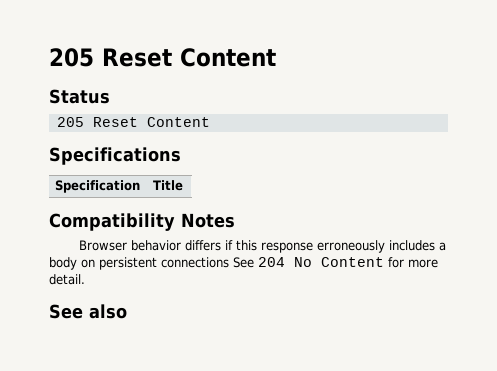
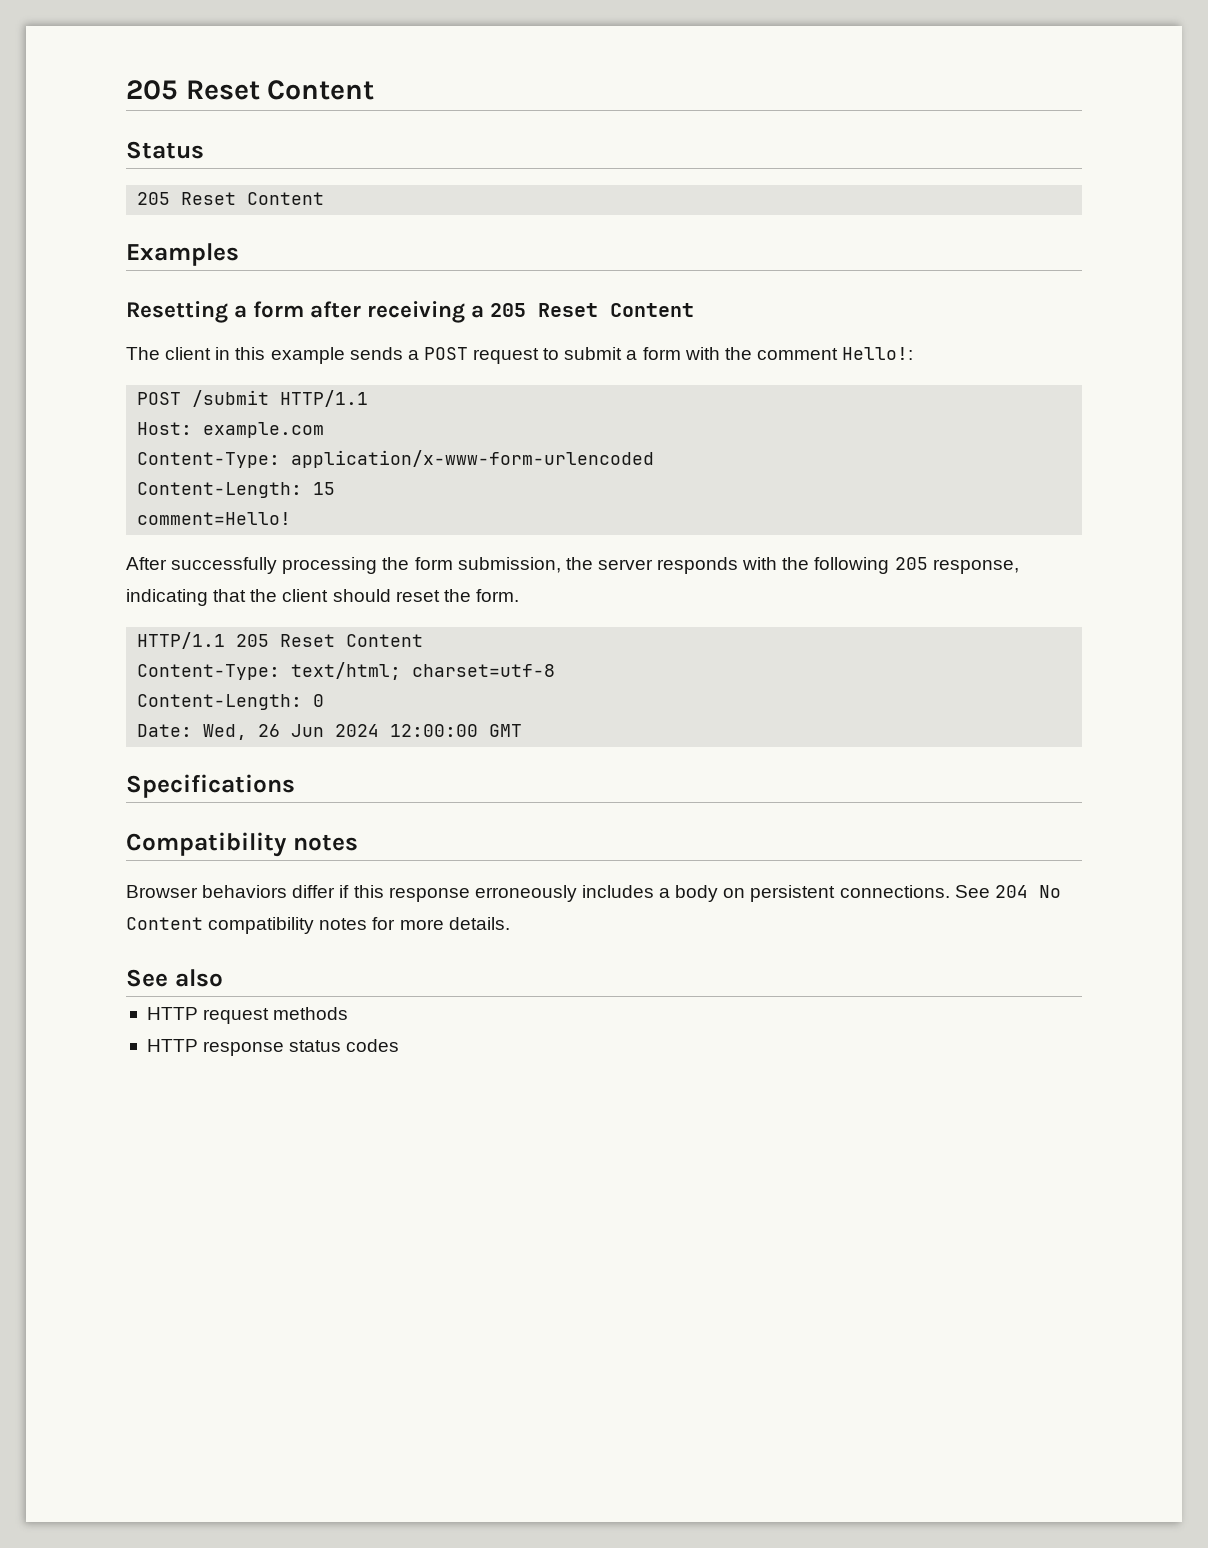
+ Examples
+ Resetting a form after receiving a 205 Reset Content
+ The client in this example sends a POST request to submit a form with the comment Hello!:
+ POST /submit HTTP/1.1
+ Host: example.com
+ Content-Type: application/x-www-form-urlencoded
+ Content-Length: 15
+ comment=Hello!
+ After successfully processing the form submission, the server responds with the following 205 response, indicating that the client should reset the form.
+ HTTP/1.1 205 Reset Content
+ Content-Type: text/html; charset=utf-8
+ Content-Length: 0
+ Date: Wed, 26 Jun 2024 12:00:00 GMT
- Specification | Title
- Compatibility Notes
+ Compatibility notes
- Browser behavior differs if this response erroneously includes a body on persistent connections See 204 No Content for more detail.
+ Browser behaviors differ if this response erroneously includes a body on persistent connections. See 204 No Content compatibility notes for more details.
+ HTTP request methods
+ HTTP response status codes

